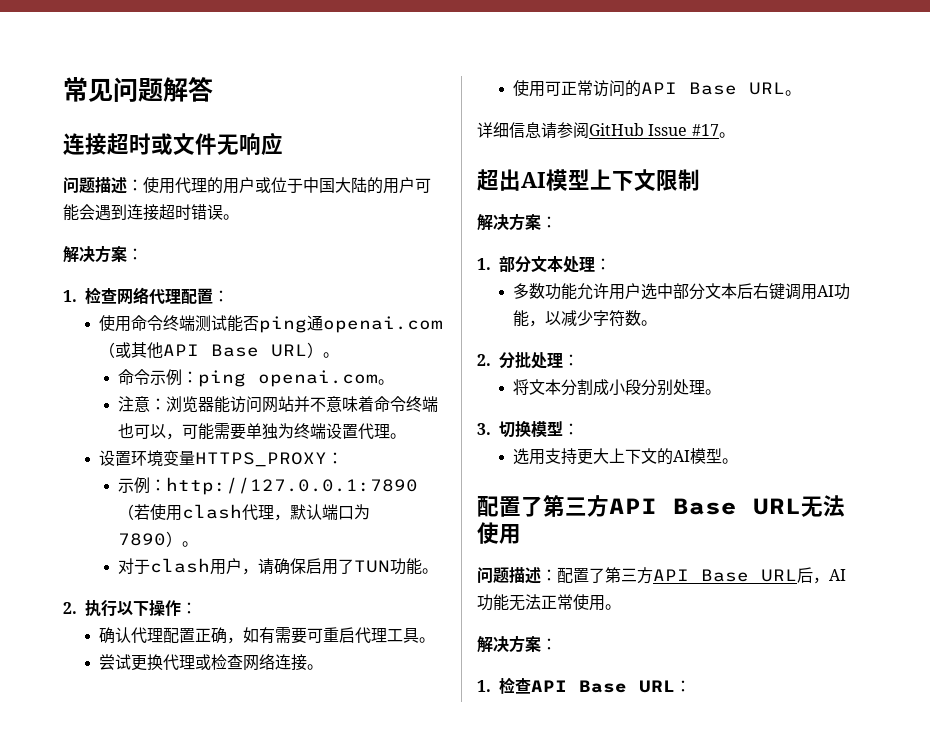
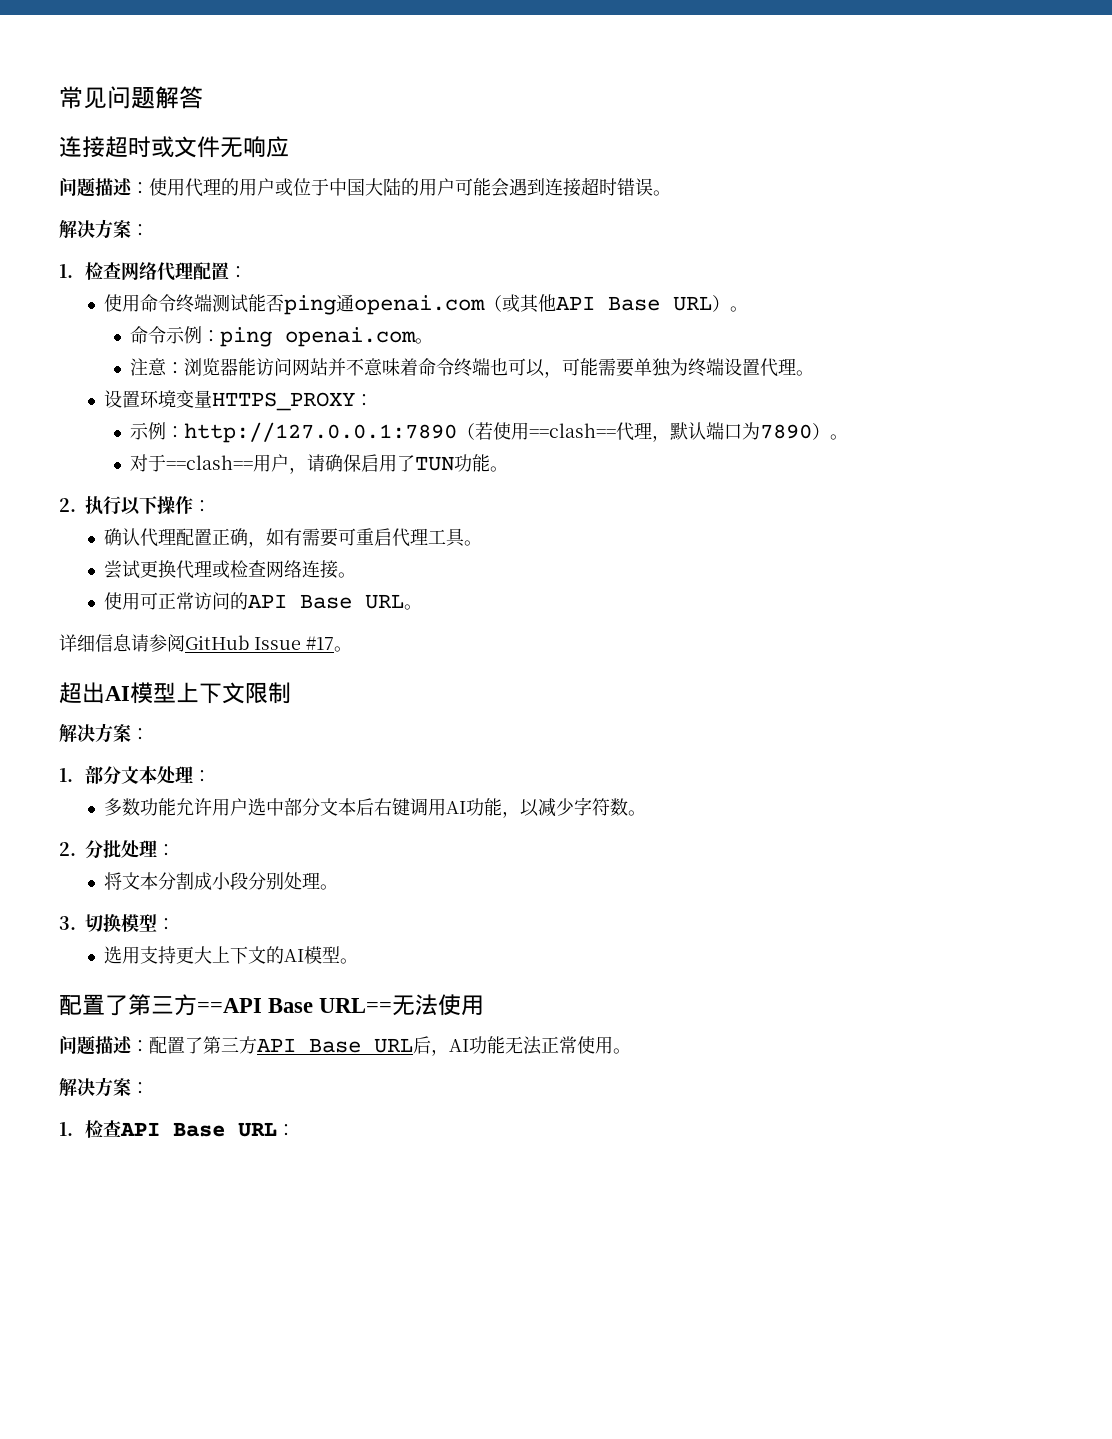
- 示例：http://127.0.0.1:7890（若使用clash代理，默认端口为7890）。
+ 示例：http://127.0.0.1:7890（若使用==clash==代理，默认端口为7890）。
- 对于clash用户，请确保启用了TUN功能。
+ 对于==clash==用户，请确保启用了TUN功能。
- 配置了第三方API Base URL无法使用
+ 配置了第三方==API Base URL==无法使用

